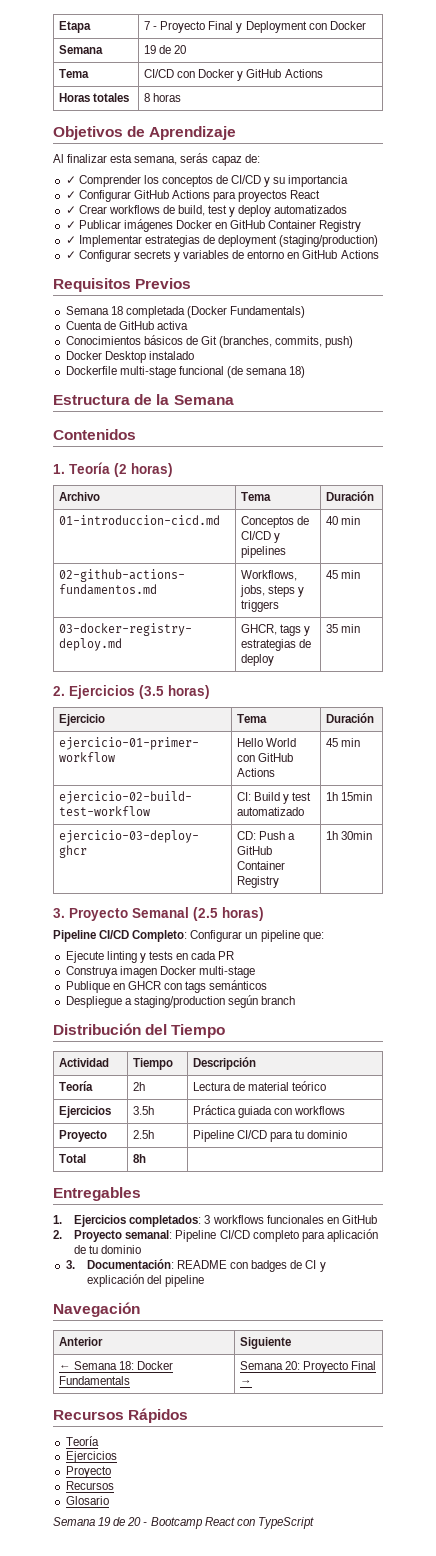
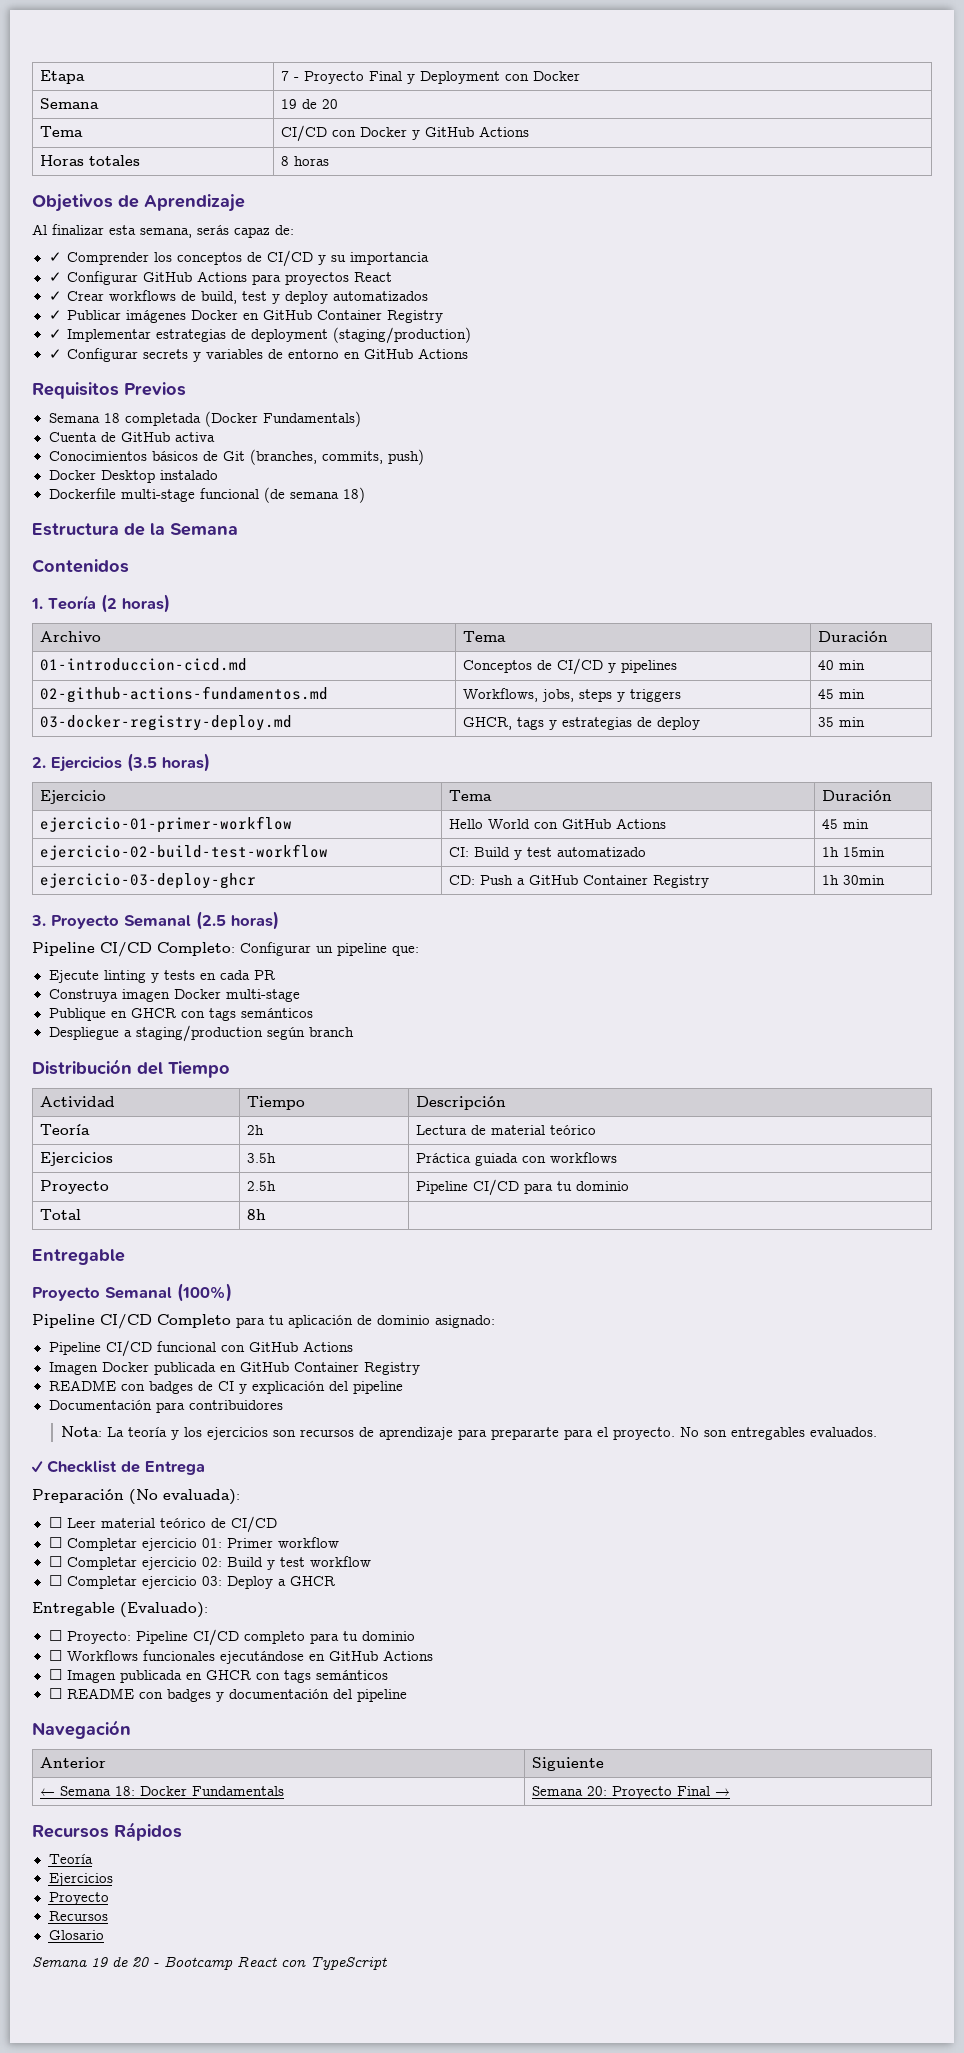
  Total | 8h |
- Entregables
- 1. Ejercicios completados: 3 workflows funcionales en GitHub
- 2. Proyecto semanal: Pipeline CI/CD completo para aplicación de tu dominio
- 3. Documentación: README con badges de CI y explicación del pipeline
+ Entregable
+ Proyecto Semanal (100%)
+ Pipeline CI/CD Completo para tu aplicación de dominio asignado:
+ Pipeline CI/CD funcional con GitHub Actions
+ Imagen Docker publicada en GitHub Container Registry
+ README con badges de CI y explicación del pipeline
+ Documentación para contribuidores
+ Nota: La teoría y los ejercicios son recursos de aprendizaje para prepararte para el proyecto. No son entregables evaluados.
+ ✓ Checklist de Entrega
+ Preparación (No evaluada):
+ ☐ Leer material teórico de CI/CD
+ ☐ Completar ejercicio 01: Primer workflow
+ ☐ Completar ejercicio 02: Build y test workflow
+ ☐ Completar ejercicio 03: Deploy a GHCR
+ Entregable (Evaluado):
+ ☐ Proyecto: Pipeline CI/CD completo para tu dominio
+ ☐ Workflows funcionales ejecutándose en GitHub Actions
+ ☐ Imagen publicada en GHCR con tags semánticos
+ ☐ README con badges y documentación del pipeline

